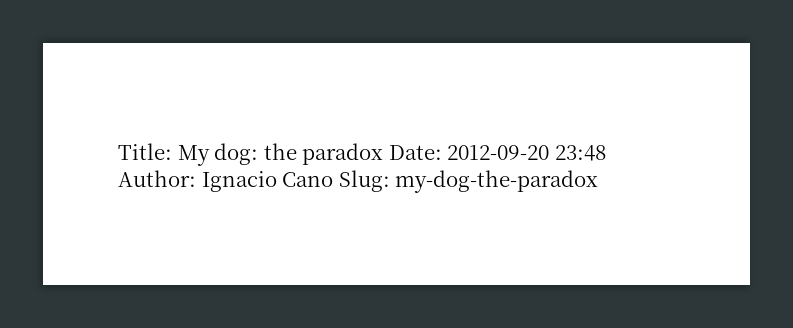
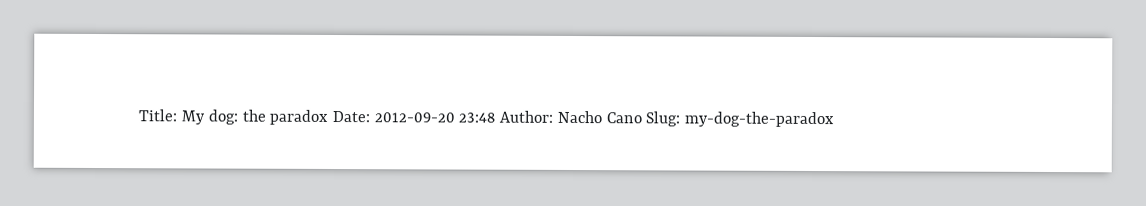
- Title: My dog: the paradox Date: 2012-09-20 23:48 Author: Ignacio Cano Slug: my-dog-the-paradox
+ Title: My dog: the paradox Date: 2012-09-20 23:48 Author: Nacho Cano Slug: my-dog-the-paradox

